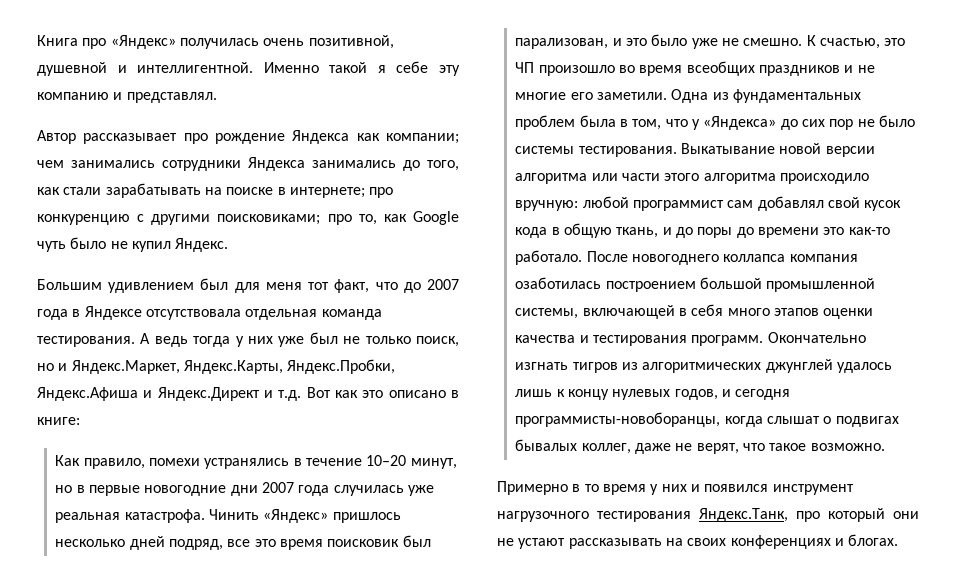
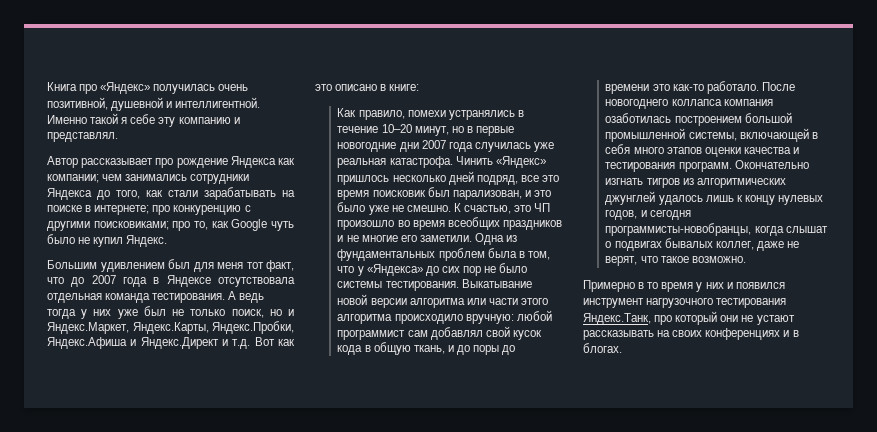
- Автор рассказывает про рождение Яндекса как компании; чем занимались сотрудники Яндекса занимались до того, как стали зарабатывать на поиске в интернете; про конкуренцию с другими поисковиками; про то, как Google чуть было не купил Яндекс.
+ Автор рассказывает про рождение Яндекса как компании; чем занимались сотрудники Яндекса до того, как стали зарабатывать на поиске в интернете; про конкуренцию с другими поисковиками; про то, как Google чуть было не купил Яндекс.
- Окончательно изгнать тигров из алгоритмических джунглей удалось лишь к концу нулевых годов, и сегодня программисты-новоборанцы, когда слышат о подвигах бывалых коллег, даже не верят, что такое возможно.
+ Окончательно изгнать тигров из алгоритмических джунглей удалось лишь к концу нулевых годов, и сегодня программисты-новобранцы, когда слышат о подвигах бывалых коллег, даже не верят, что такое возможно.
- Примерно в то время у них и появился инструмент нагрузочного тестирования Яндекс.Танк, про который они не устают рассказывать на своих конференциях и блогах.
+ Примерно в то время у них и появился инструмент нагрузочного тестирования Яндекс.Танк, про который они не устают рассказывать на своих конференциях и в блогах.

